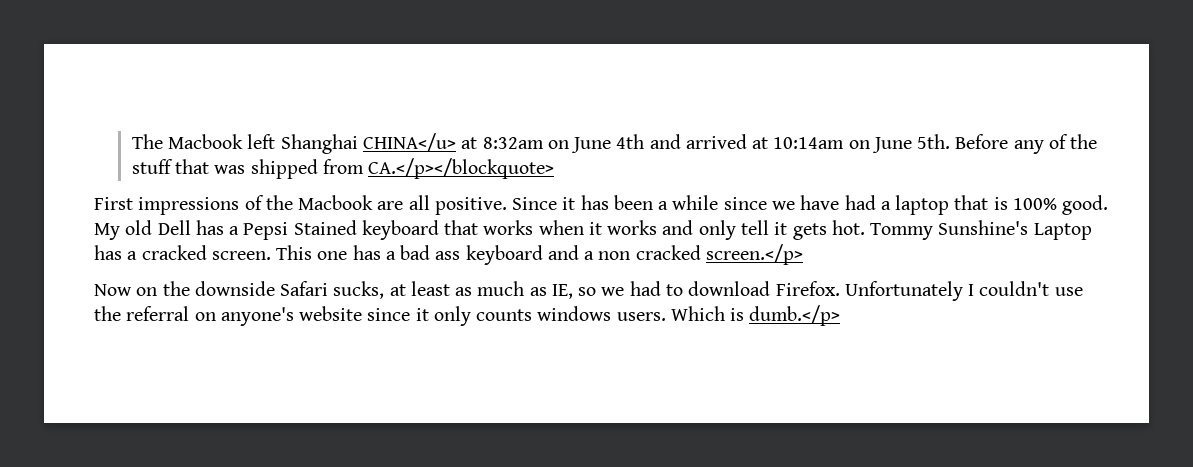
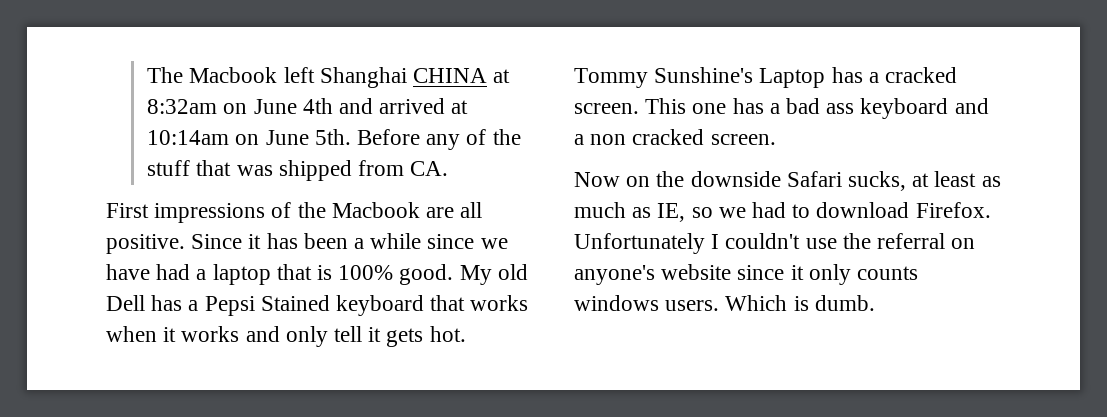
- The Macbook left Shanghai CHINA</u> at 8:32am on June 4th and arrived at 10:14am on June 5th.
+ The Macbook left Shanghai CHINA at 8:32am on June 4th and arrived at 10:14am on June 5th.
- Before any of the stuff that was shipped from CA.</p></blockquote>
+ Before any of the stuff that was shipped from CA.
- This one has a bad ass keyboard and a non cracked screen.</p>
+ This one has a bad ass keyboard and a non cracked screen.
- Which is dumb.</p>
+ Which is dumb.

